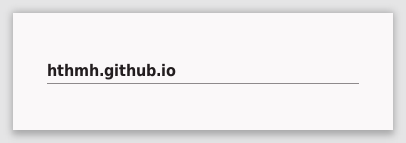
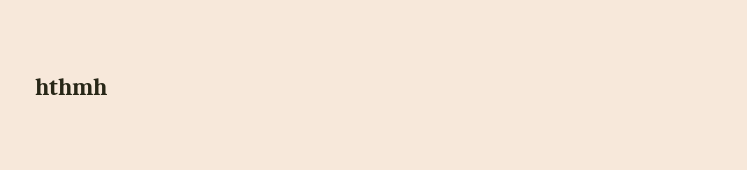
- hthmh.github.io
+ hthmh

